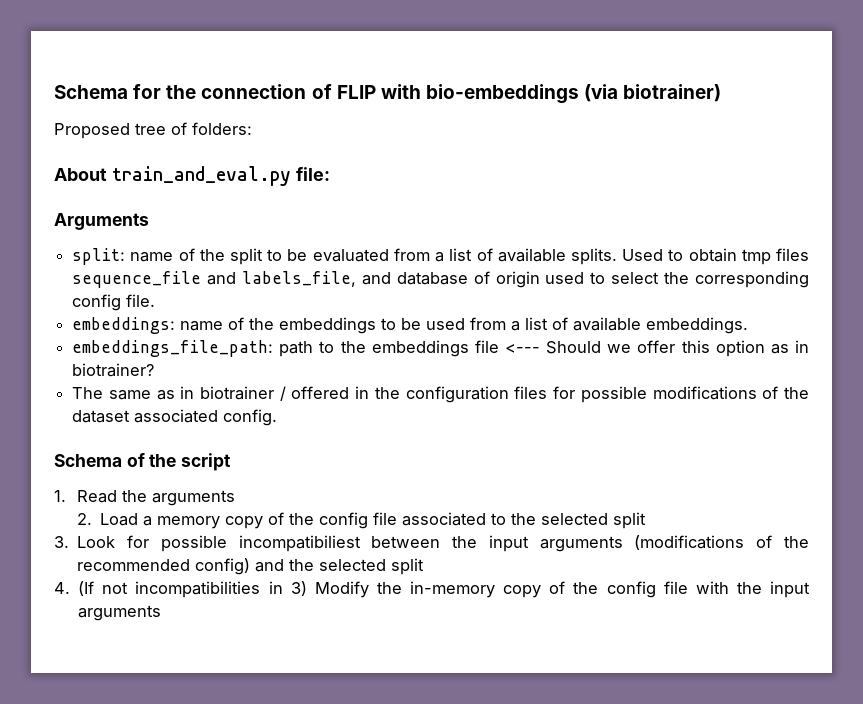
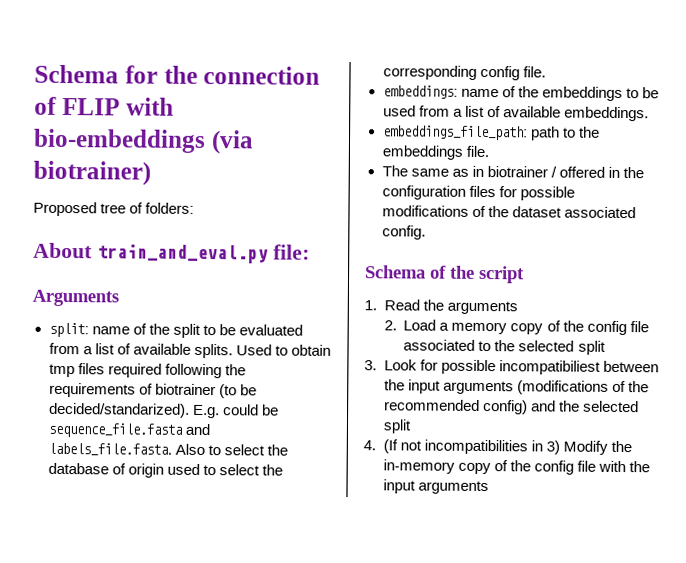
- Used to obtain tmp files sequence_file and labels_file, and database of origin used to select the corresponding config file.
+ Used to obtain tmp files required following the requirements of biotrainer (to be decided/standarized). E.g. could be sequence_file.fasta and labels_file.fasta. Also to select the database of origin used to select the corresponding config file.
- embeddings_file_path: path to the embeddings file <--- Should we offer this option as in biotrainer?
+ embeddings_file_path: path to the embeddings file.

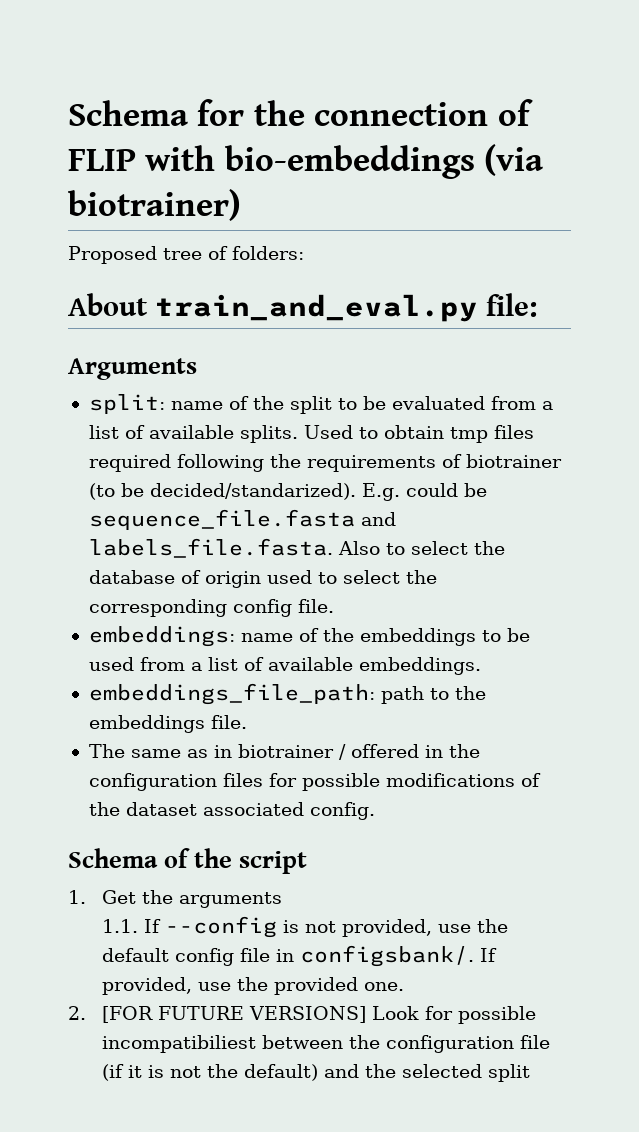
- 1. Read the arguments
+ 1. Get the arguments
- 2. Load a memory copy of the config file associated to the selected split
- 3. Look for possible incompatibiliest between the input arguments (modifications of the recommended config) and the selected split
- 4. (If not incompatibilities in 3) Modify the in-memory copy of the config file with the input arguments
+ 1.1. If --config is not provided, use the default config file in configsbank/. If provided, use the provided one.
+ 2. [FOR FUTURE VERSIONS] Look for possible incompatibiliest between the configuration file (if it is not the default) and the selected split

